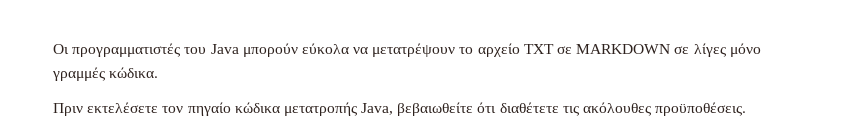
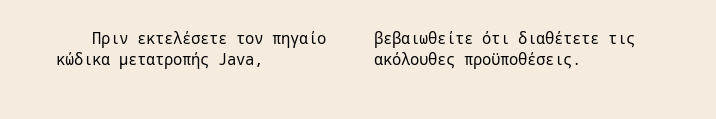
- Οι προγραμματιστές του Java μπορούν εύκολα να μετατρέψουν το αρχείο TXT σε MARKDOWN σε λίγες μόνο γραμμές κώδικα.

